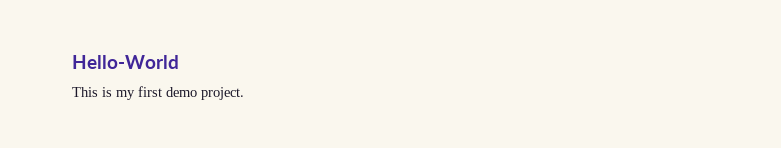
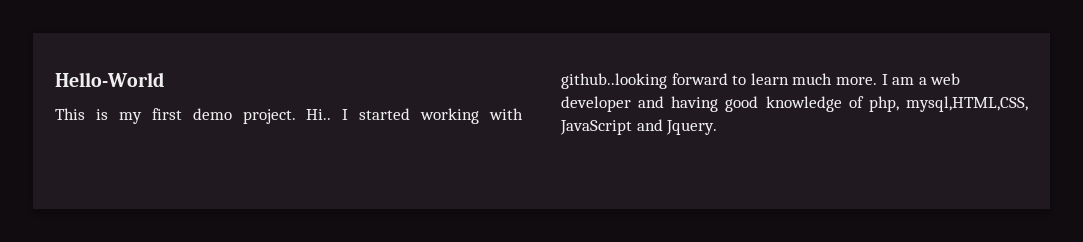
+ Hi.. I started working with github..looking forward to learn much more. I am a web developer and having good knowledge of php, mysql,HTML,CSS, JavaScript and Jquery.

